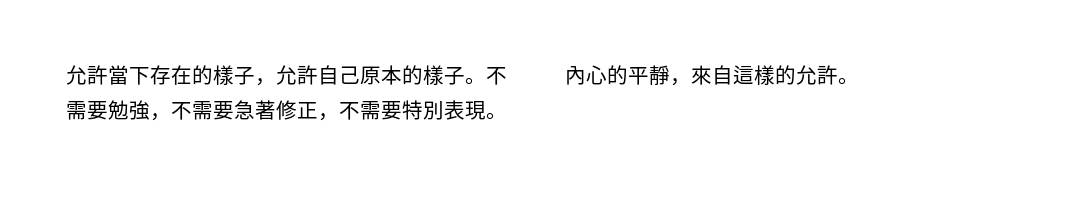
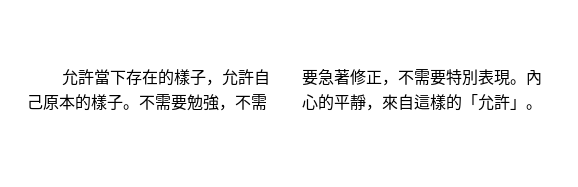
- 內心的平靜，來自這樣的允許。
+ 內心的平靜，來自這樣的「允許」。

